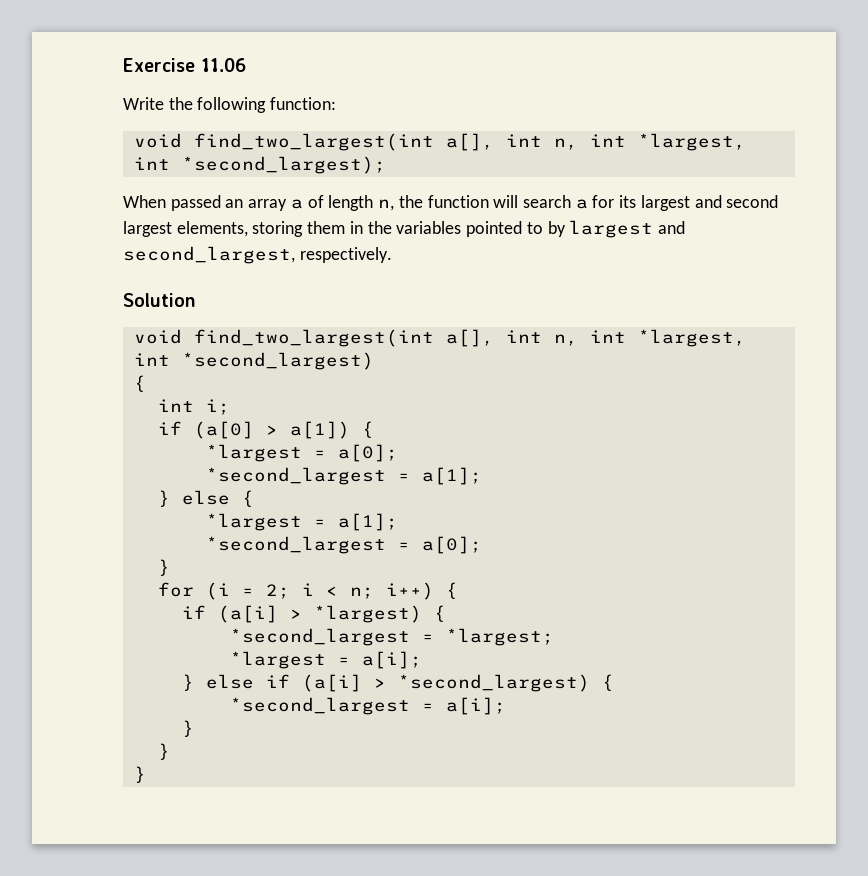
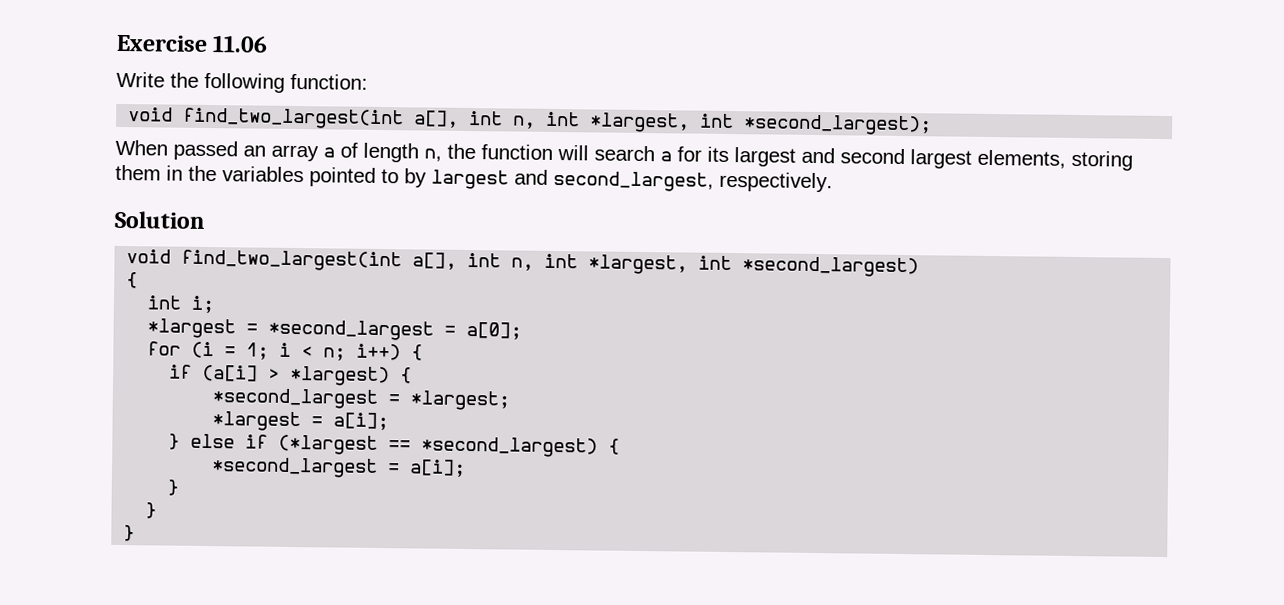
- if (a[0] > a[1]) {
- *largest = a[0];
- *second_largest = a[1];
- } else {
- *largest = a[1];
- *second_largest = a[0];
- }
+ *largest = *second_largest = a[0];
- for (i = 2; i < n; i++) {
+ for (i = 1; i < n; i++) {
- } else if (a[i] > *second_largest) {
+ } else if (*largest == *second_largest) {

